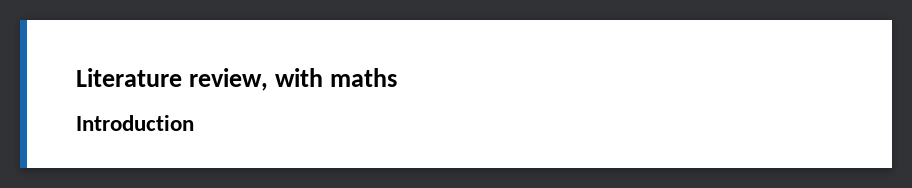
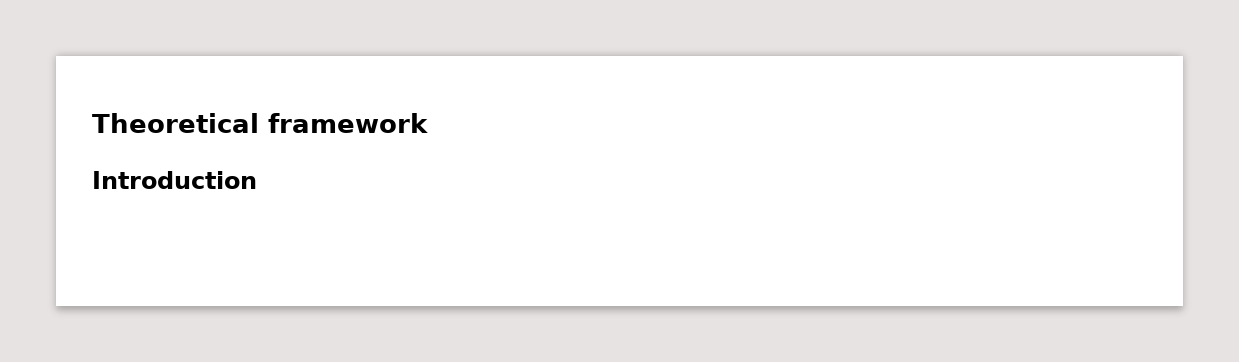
- Literature review, with maths
+ Theoretical framework

